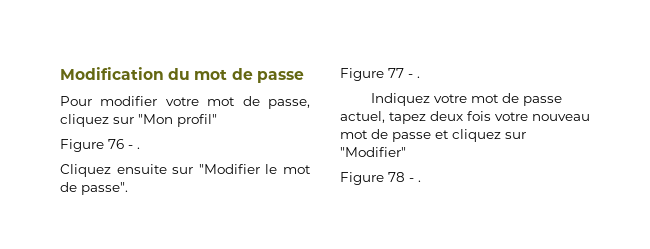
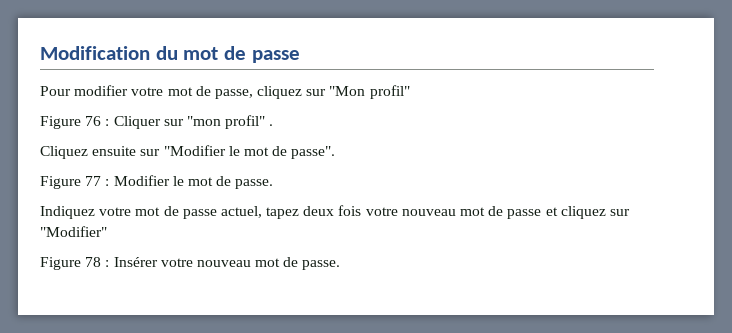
- Figure 76 - .
+ Figure 76 : Cliquer sur "mon profil" .
- Figure 77 - .
+ Figure 77 : Modifier le mot de passe.
- Figure 78 - .
+ Figure 78 : Insérer votre nouveau mot de passe.

